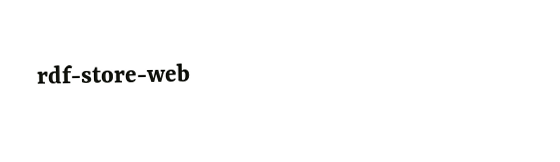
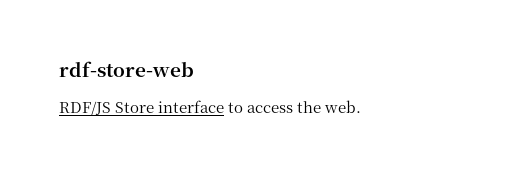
+ RDF/JS Store interface to access the web.

